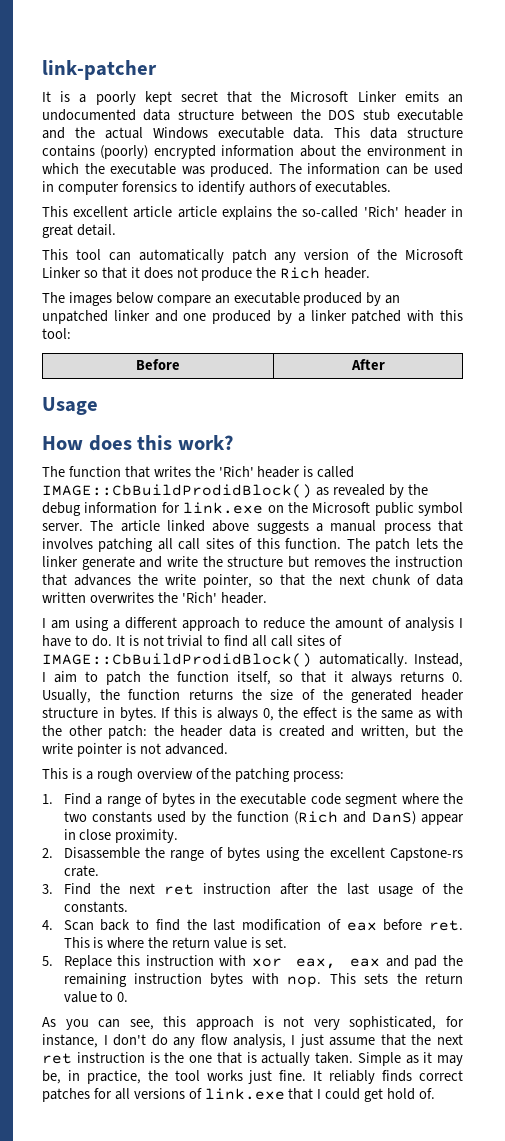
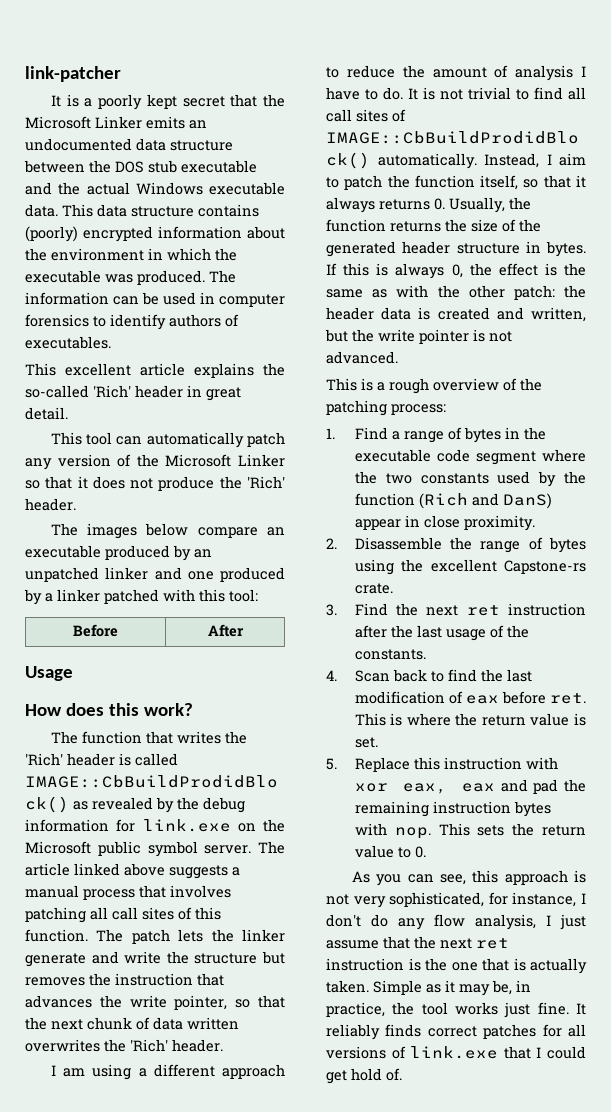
- This excellent article article explains the so-called 'Rich' header in great detail.
+ This excellent article explains the so-called 'Rich' header in great detail.
- This tool can automatically patch any version of the Microsoft Linker so that it does not produce the Rich header.
+ This tool can automatically patch any version of the Microsoft Linker so that it does not produce the 'Rich' header.

